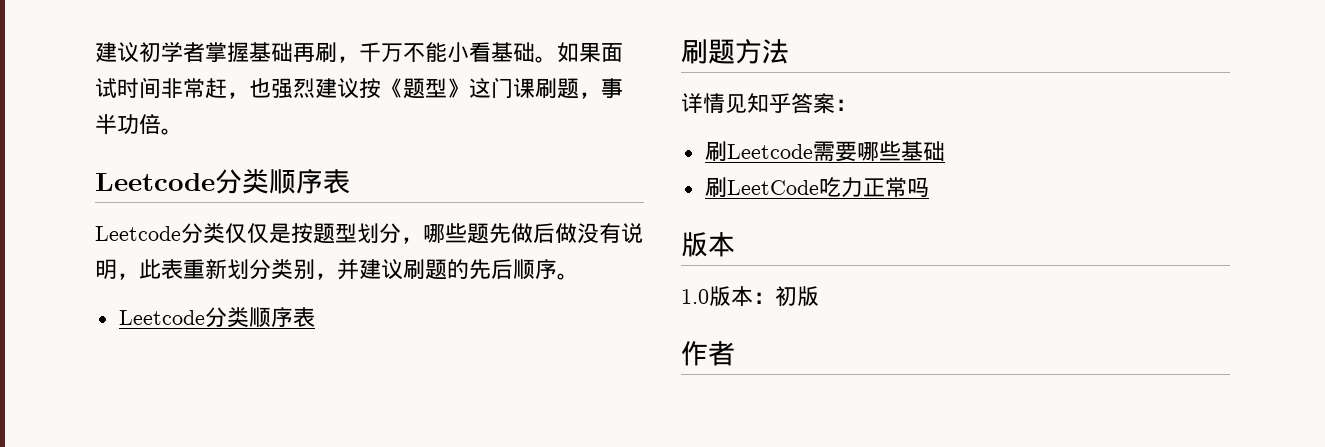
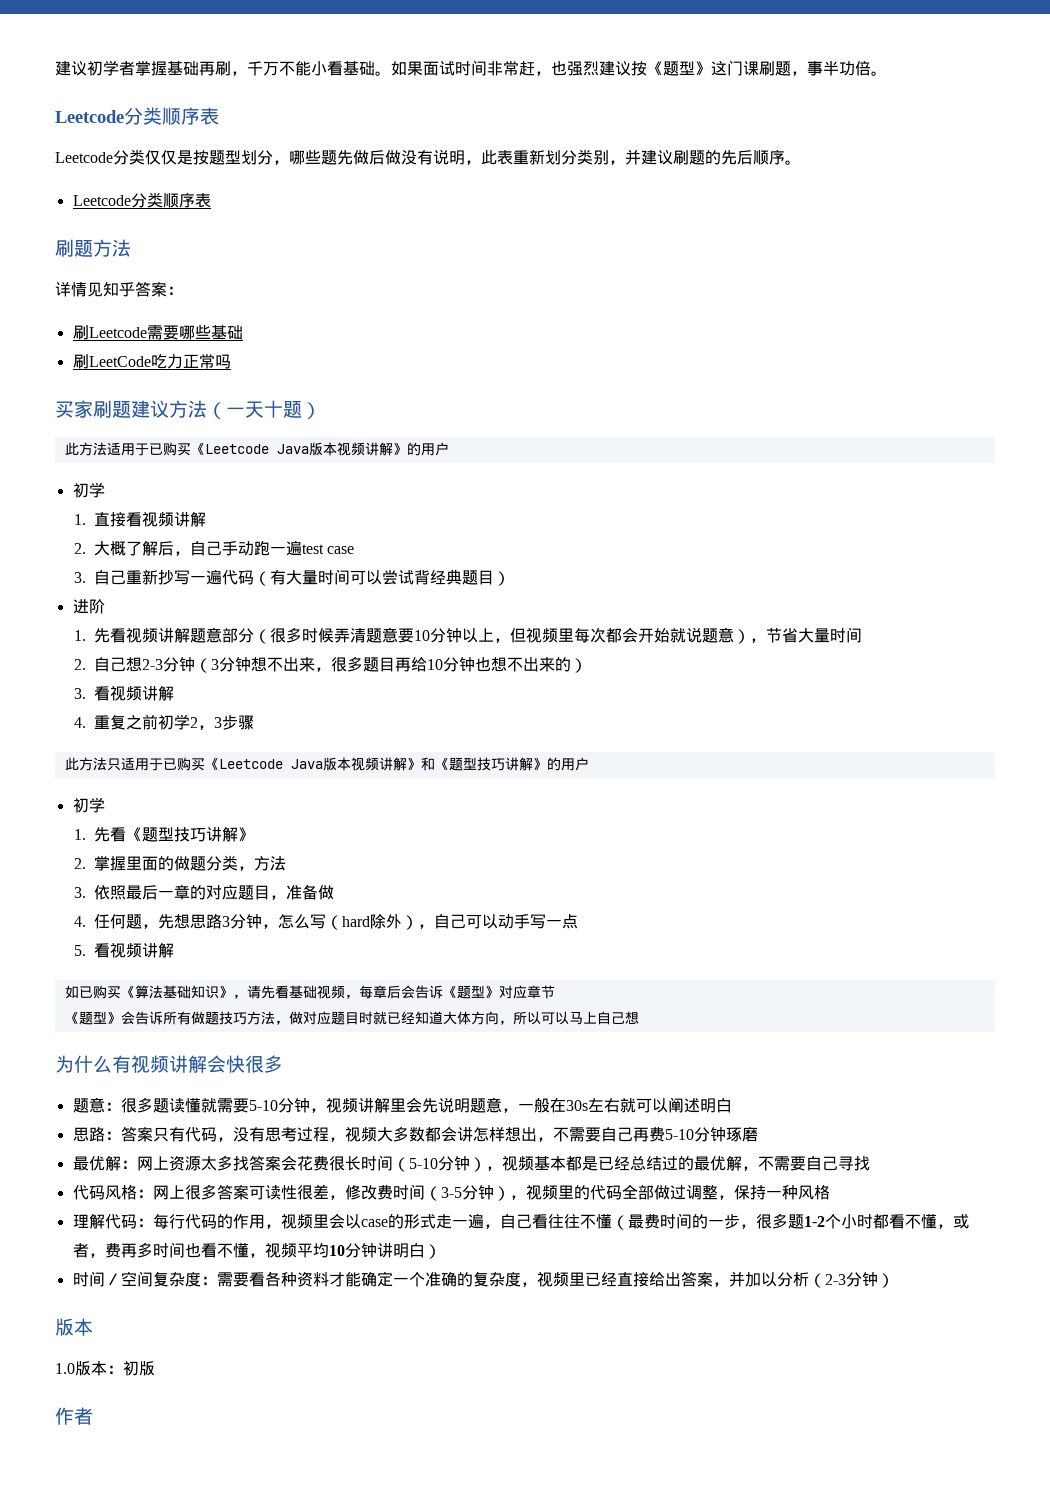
+ 买家刷题建议方法（一天十题）
+ 此方法适用于已购买《Leetcode Java版本视频讲解》的用户
+ 初学
+ 1.直接看视频讲解
+ 2.大概了解后，自己手动跑一遍test case
+ 3.自己重新抄写一遍代码（有大量时间可以尝试背经典题目）
+ 进阶
+ 1.先看视频讲解题意部分（很多时候弄清题意要10分钟以上，但视频里每次都会开始就说题意），节省大量时间
+ 2.自己想2-3分钟（3分钟想不出来，很多题目再给10分钟也想不出来的）
+ 3.看视频讲解
+ 4.重复之前初学2，3步骤
+ 此方法只适用于已购买《Leetcode Java版本视频讲解》和《题型技巧讲解》的用户
+ 初学
+ 1.先看《题型技巧讲解》
+ 2.掌握里面的做题分类，方法
+ 3.依照最后一章的对应题目，准备做
+ 4.任何题，先想思路3分钟，怎么写（hard除外），自己可以动手写一点
+ 5.看视频讲解
+ 如已购买《算法基础知识》，请先看基础视频，每章后会告诉《题型》对应章节
+ 《题型》会告诉所有做题技巧方法，做对应题目时就已经知道大体方向，所以可以马上自己想
+ 为什么有视频讲解会快很多
+ 题意：很多题读懂就需要5-10分钟，视频讲解里会先说明题意，一般在30s左右就可以阐述明白
+ 思路：答案只有代码，没有思考过程，视频大多数都会讲怎样想出，不需要自己再费5-10分钟琢磨
+ 最优解：网上资源太多找答案会花费很长时间（5-10分钟），视频基本都是已经总结过的最优解，不需要自己寻找
+ 代码风格：网上很多答案可读性很差，修改费时间（3-5分钟），视频里的代码全部做过调整，保持一种风格
+ 理解代码：每行代码的作用，视频里会以case的形式走一遍，自己看往往不懂（最费时间的一步，很多题1-2个小时都看不懂，或者，费再多时间也看不懂，视频平均10分钟讲明白）
+ 时间／空间复杂度：需要看各种资料才能确定一个准确的复杂度，视频里已经直接给出答案，并加以分析（2-3分钟）

